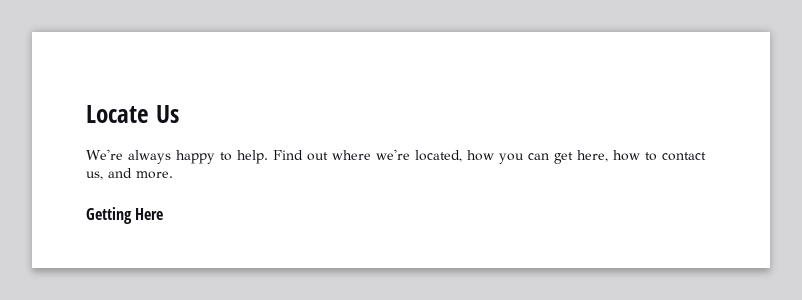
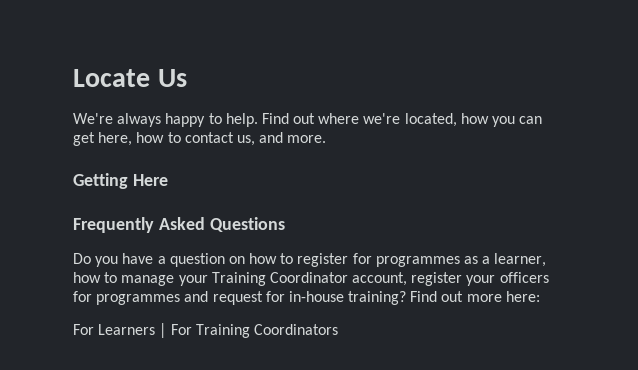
+ Frequently Asked Questions
+ Do you have a question on how to register for programmes as a learner, how to manage your Training Coordinator account, register your officers for programmes and request for in-house training? Find out more here:
+ For Learners | For Training Coordinators

